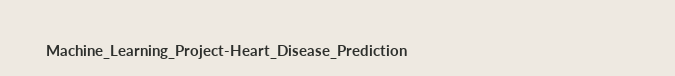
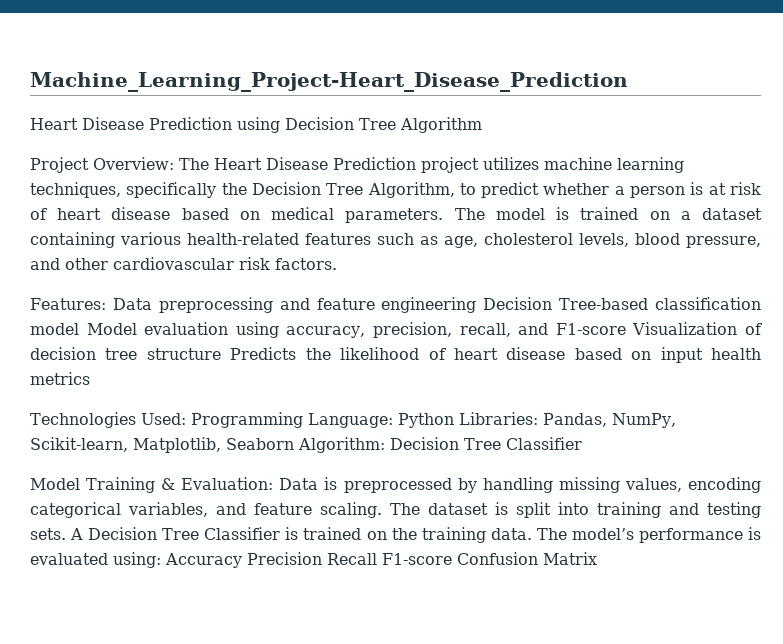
+ Heart Disease Prediction using Decision Tree Algorithm
+ Project Overview: The Heart Disease Prediction project utilizes machine learning techniques, specifically the Decision Tree Algorithm, to predict whether a person is at risk of heart disease based on medical parameters. The model is trained on a dataset containing various health-related features such as age, cholesterol levels, blood pressure, and other cardiovascular risk factors.
+ Features: Data preprocessing and feature engineering Decision Tree-based classification model Model evaluation using accuracy, precision, recall, and F1-score Visualization of decision tree structure Predicts the likelihood of heart disease based on input health metrics
+ Technologies Used: Programming Language: Python Libraries: Pandas, NumPy, Scikit-learn, Matplotlib, Seaborn Algorithm: Decision Tree Classifier
+ Model Training & Evaluation: Data is preprocessed by handling missing values, encoding categorical variables, and feature scaling. The dataset is split into training and testing sets. A Decision Tree Classifier is trained on the training data. The model’s performance is evaluated using: Accuracy Precision Recall F1-score Confusion Matrix

